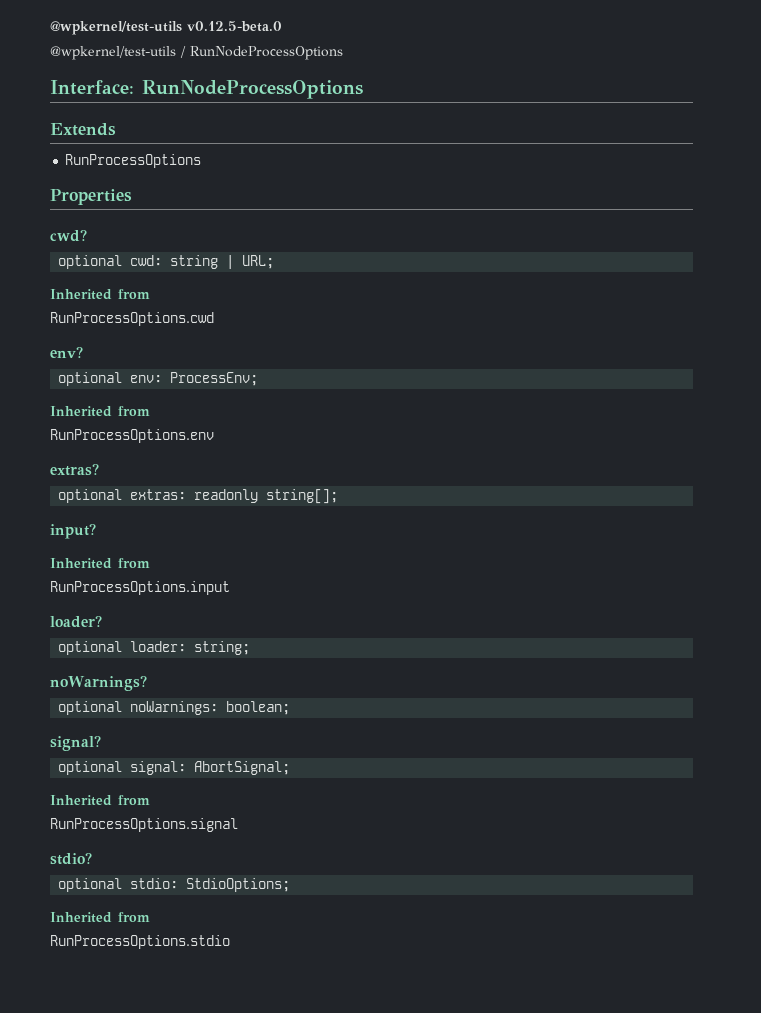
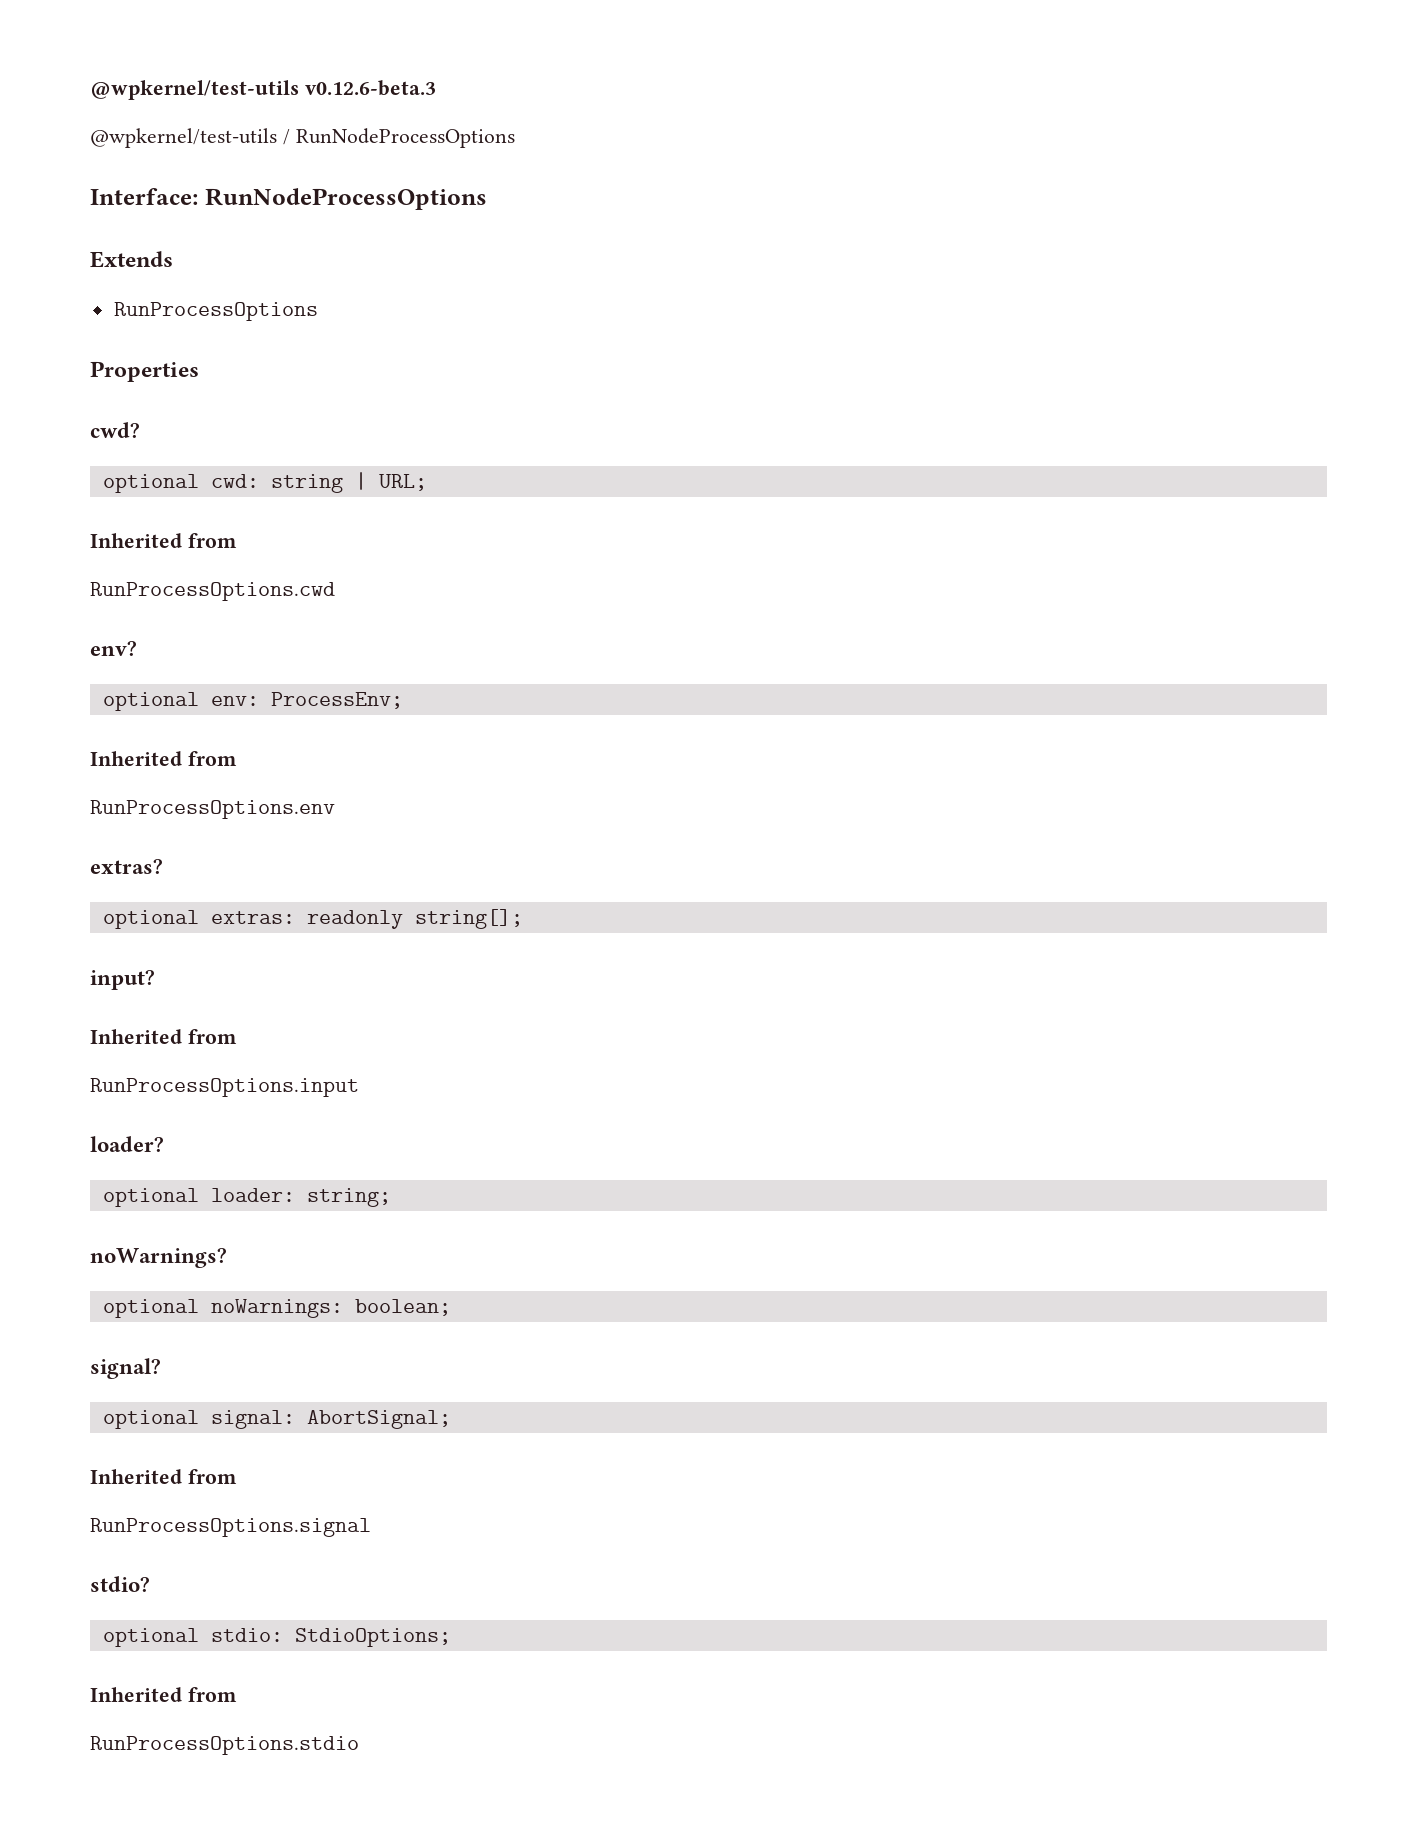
- @wpkernel/test-utils v0.12.5-beta.0
+ @wpkernel/test-utils v0.12.6-beta.3

